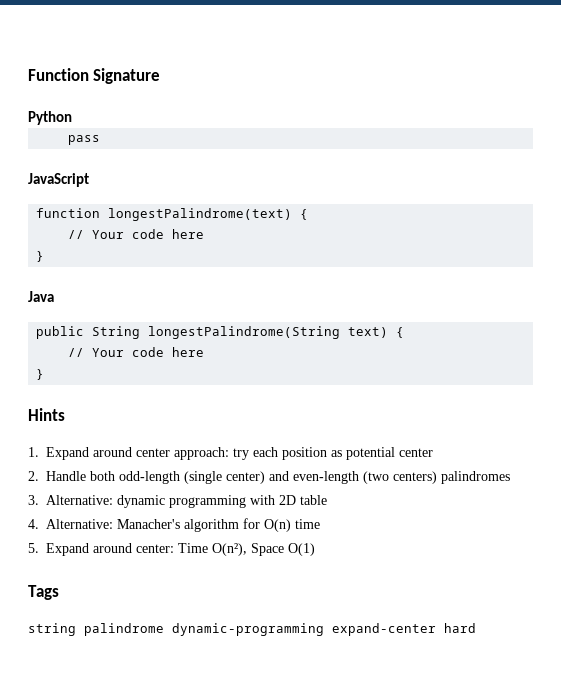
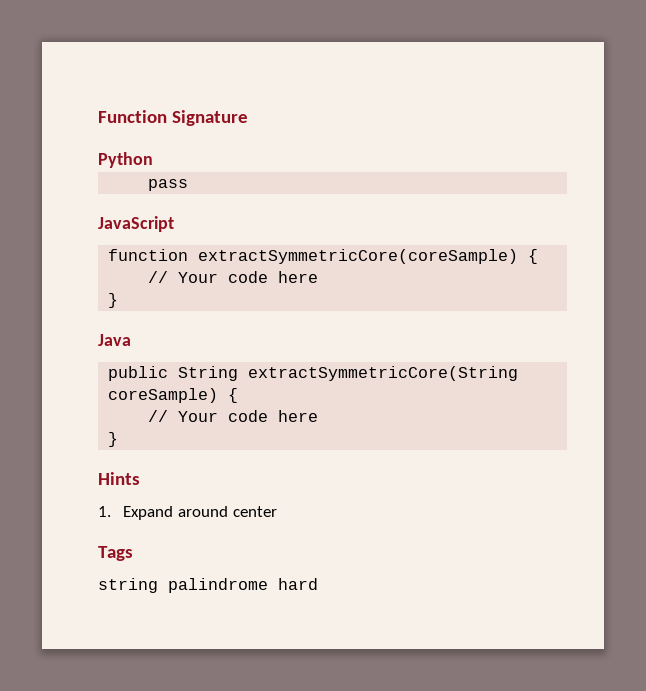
- function longestPalindrome(text) {
+ function extractSymmetricCore(coreSample) {
- public String longestPalindrome(String text) {
+ public String extractSymmetricCore(String coreSample) {
- 1. Expand around center approach: try each position as potential center
- 2. Handle both odd-length (single center) and even-length (two centers) palindromes
- 3. Alternative: dynamic programming with 2D table
- 4. Alternative: Manacher's algorithm for O(n) time
- 5. Expand around center: Time O(n²), Space O(1)
+ 1. Expand around center
- string palindrome dynamic-programming expand-center hard
+ string palindrome hard

